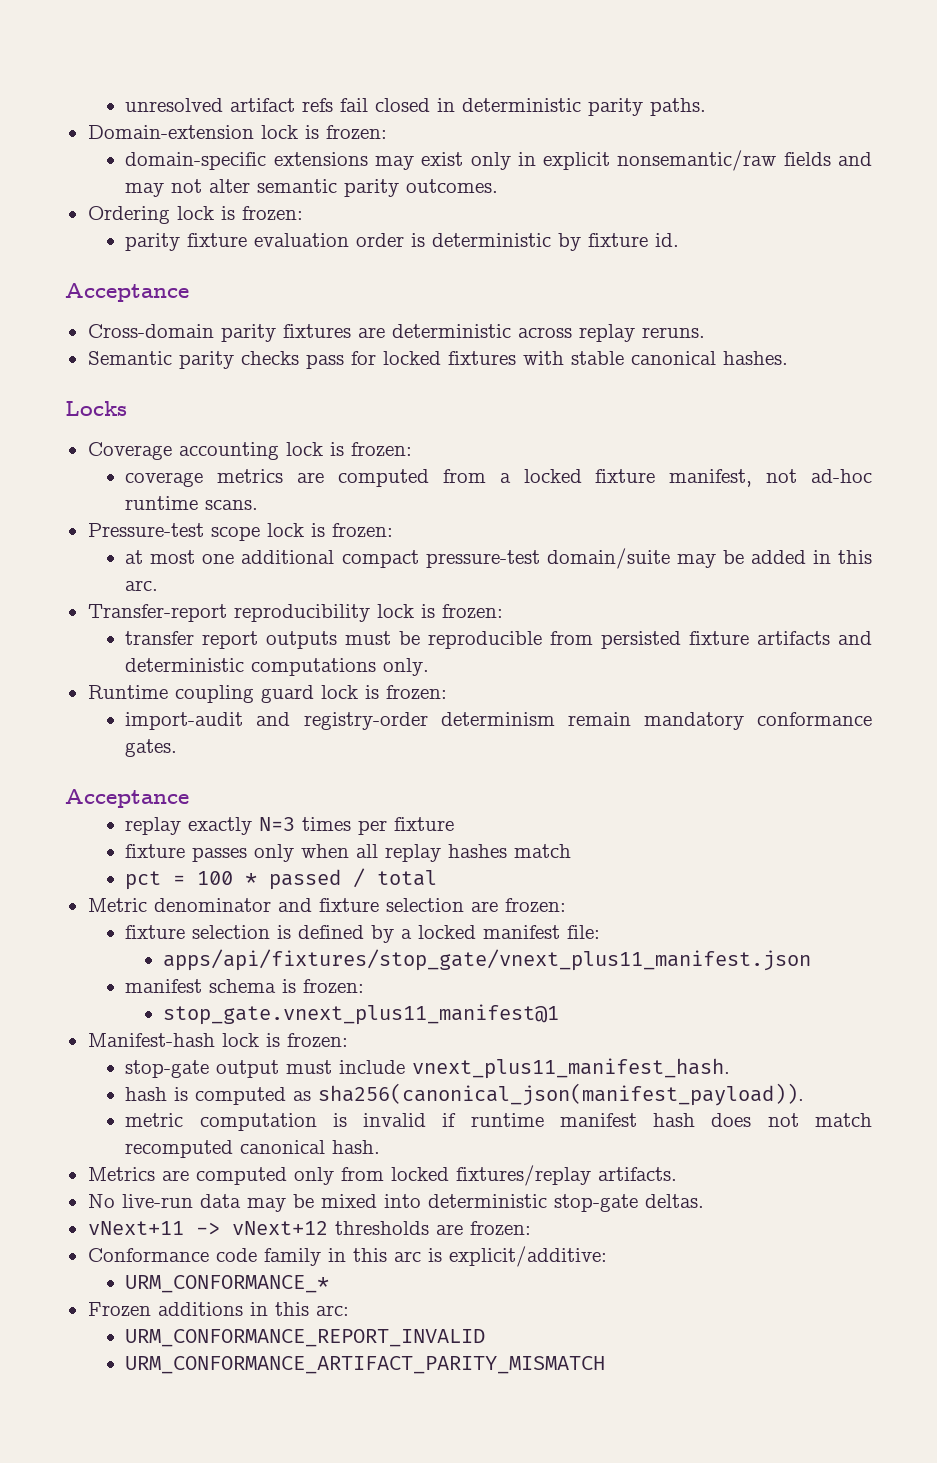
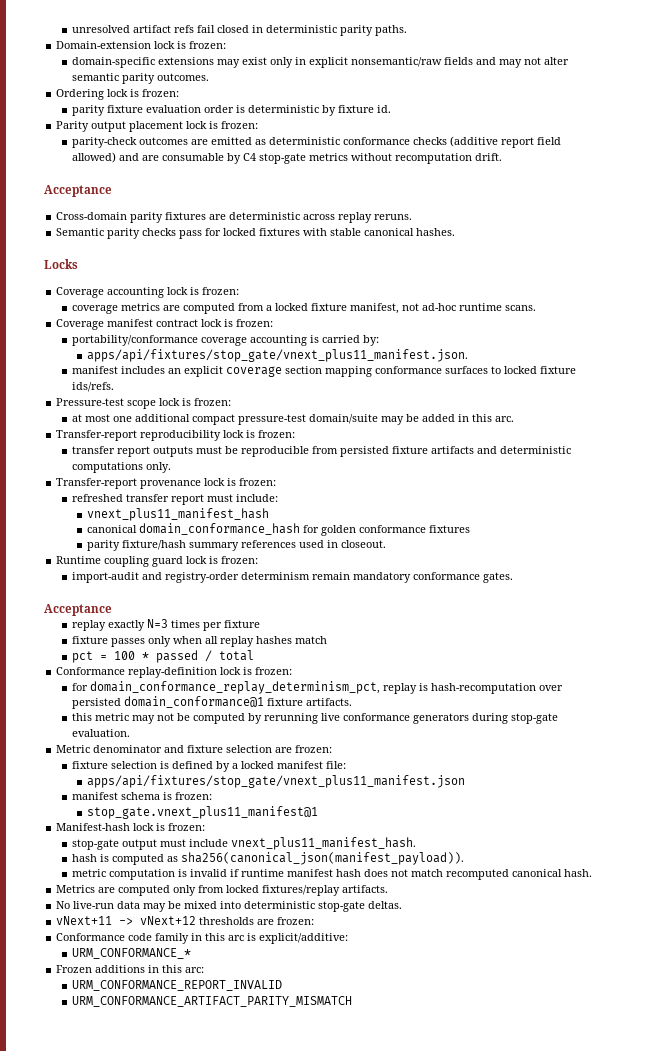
+ Parity output placement lock is frozen:
+ parity-check outcomes are emitted as deterministic conformance checks (additive report field allowed) and are consumable by C4 stop-gate metrics without recomputation drift.
+ Coverage manifest contract lock is frozen:
+ portability/conformance coverage accounting is carried by:
+ apps/api/fixtures/stop_gate/vnext_plus11_manifest.json.
+ manifest includes an explicit coverage section mapping conformance surfaces to locked fixture ids/refs.
+ Transfer-report provenance lock is frozen:
+ refreshed transfer report must include:
+ vnext_plus11_manifest_hash
+ canonical domain_conformance_hash for golden conformance fixtures
+ parity fixture/hash summary references used in closeout.
+ Conformance replay-definition lock is frozen:
+ for domain_conformance_replay_determinism_pct, replay is hash-recomputation over persisted domain_conformance@1 fixture artifacts.
+ this metric may not be computed by rerunning live conformance generators during stop-gate evaluation.

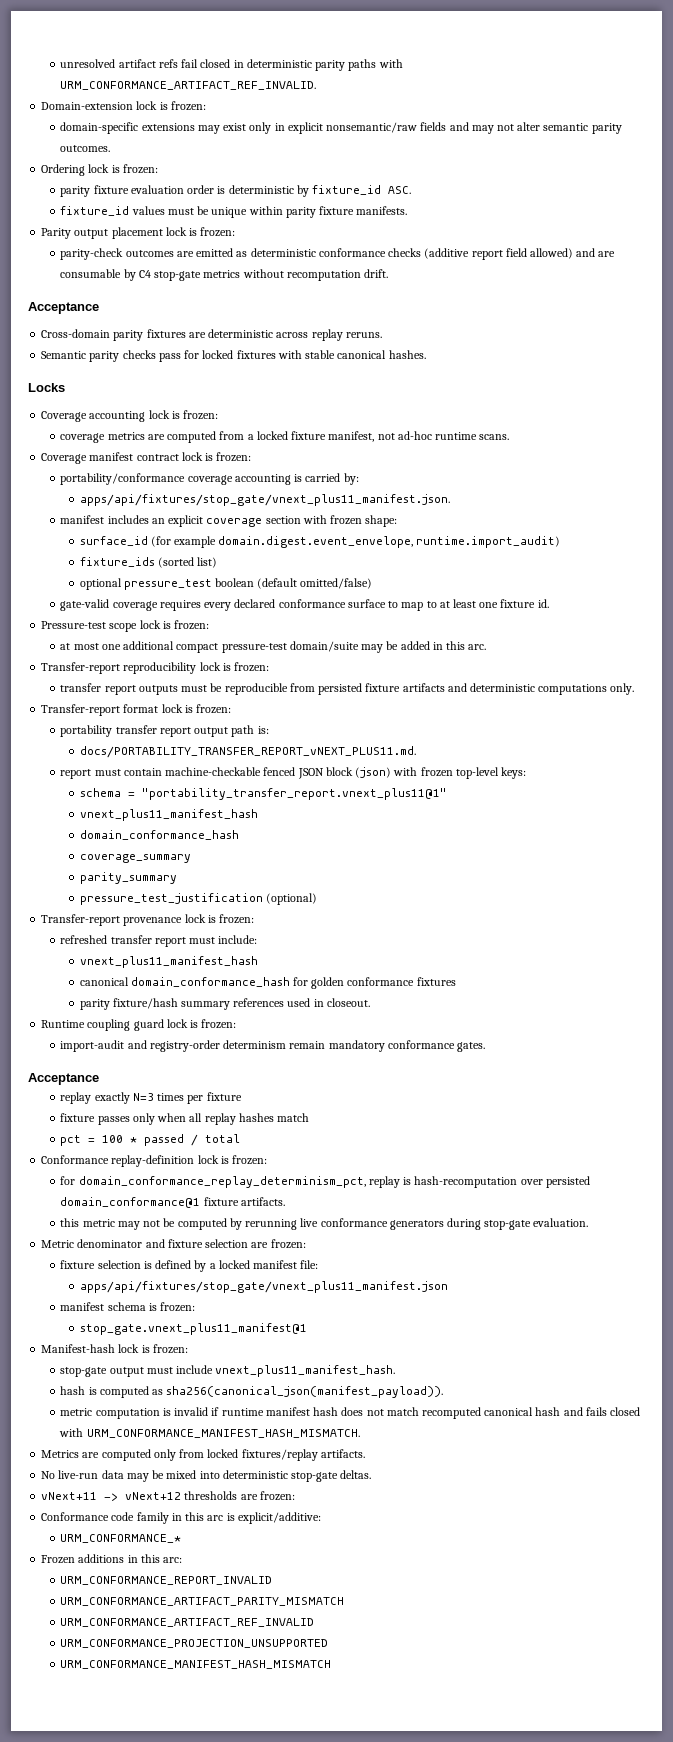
- unresolved artifact refs fail closed in deterministic parity paths.
+ unresolved artifact refs fail closed in deterministic parity paths with URM_CONFORMANCE_ARTIFACT_REF_INVALID.
- parity fixture evaluation order is deterministic by fixture id.
+ parity fixture evaluation order is deterministic by fixture_id ASC.
+ fixture_id values must be unique within parity fixture manifests.
- manifest includes an explicit coverage section mapping conformance surfaces to locked fixture ids/refs.
+ manifest includes an explicit coverage section with frozen shape:
+ surface_id (for example domain.digest.event_envelope, runtime.import_audit)
+ fixture_ids (sorted list)
+ optional pressure_test boolean (default omitted/false)
+ gate-valid coverage requires every declared conformance surface to map to at least one fixture id.
+ Transfer-report format lock is frozen:
+ portability transfer report output path is:
+ docs/PORTABILITY_TRANSFER_REPORT_vNEXT_PLUS11.md.
+ report must contain machine-checkable fenced JSON block (json) with frozen top-level keys:
+ schema = "portability_transfer_report.vnext_plus11@1"
+ vnext_plus11_manifest_hash
+ domain_conformance_hash
+ coverage_summary
+ parity_summary
+ pressure_test_justification (optional)
- metric computation is invalid if runtime manifest hash does not match recomputed canonical hash.
+ metric computation is invalid if runtime manifest hash does not match recomputed canonical hash and fails closed with URM_CONFORMANCE_MANIFEST_HASH_MISMATCH.
+ URM_CONFORMANCE_ARTIFACT_REF_INVALID
+ URM_CONFORMANCE_PROJECTION_UNSUPPORTED
+ URM_CONFORMANCE_MANIFEST_HASH_MISMATCH

